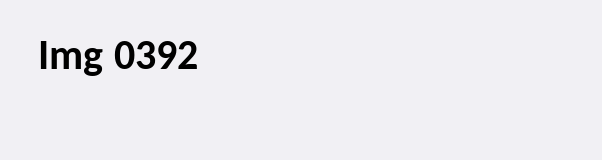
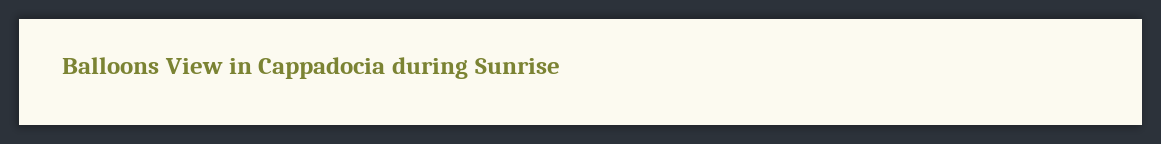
- Img 0392
+ Balloons View in Cappadocia during Sunrise

